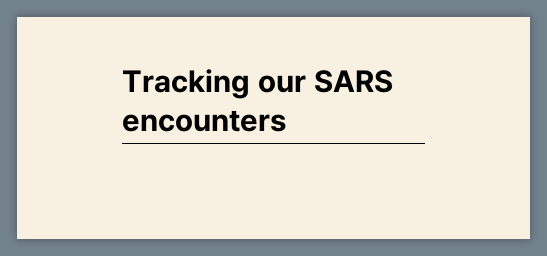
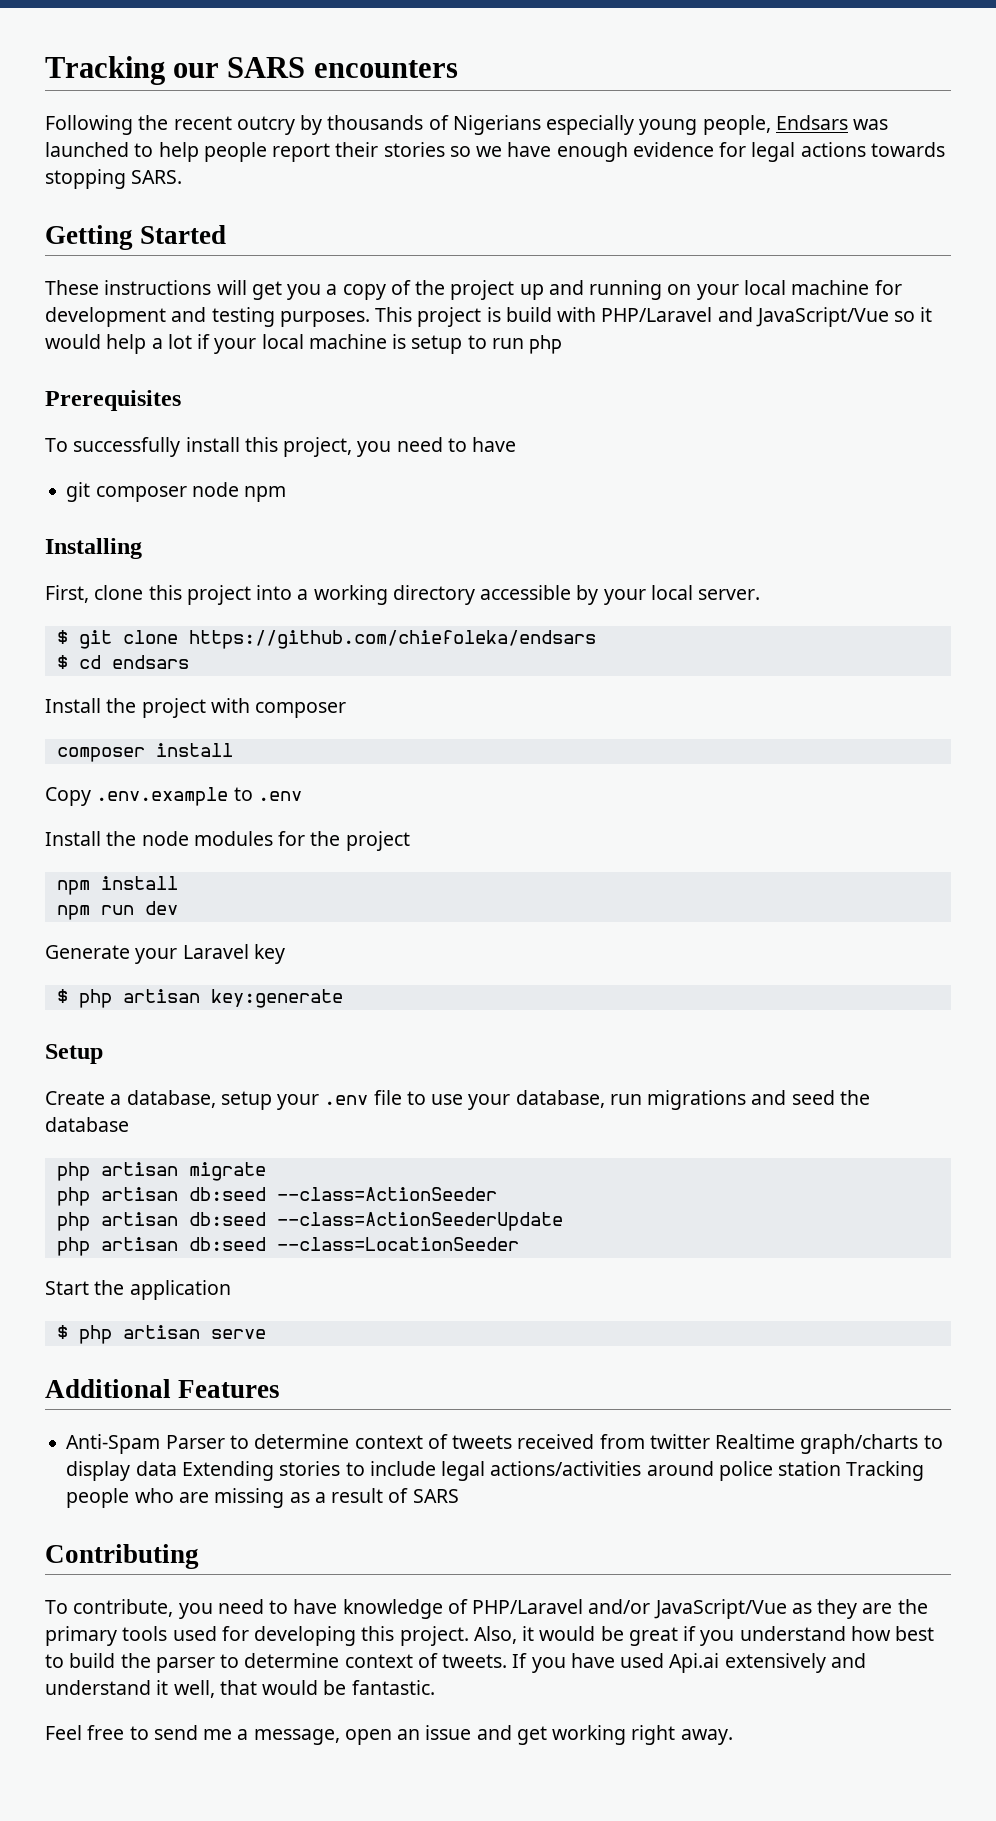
+ Following the recent outcry by thousands of Nigerians especially young people, Endsars was launched to help people report their stories so we have enough evidence for legal actions towards stopping SARS.
+ Getting Started
+ These instructions will get you a copy of the project up and running on your local machine for development and testing purposes. This project is build with PHP/Laravel and JavaScript/Vue so it would help a lot if your local machine is setup to run php
+ Prerequisites
+ To successfully install this project, you need to have
+ git composer node npm
+ Installing
+ First, clone this project into a working directory accessible by your local server.
+ $ git clone https://github.com/chiefoleka/endsars
+ $ cd endsars
+ Install the project with composer
+ composer install
+ Copy .env.example to .env
+ Install the node modules for the project
+ npm install
+ npm run dev
+ Generate your Laravel key
+ $ php artisan key:generate
+ Setup
+ Create a database, setup your .env file to use your database, run migrations and seed the database
+ php artisan migrate
+ php artisan db:seed --class=ActionSeeder
+ php artisan db:seed --class=ActionSeederUpdate
+ php artisan db:seed --class=LocationSeeder
+ Start the application
+ $ php artisan serve
+ Additional Features
+ Anti-Spam Parser to determine context of tweets received from twitter Realtime graph/charts to display data Extending stories to include legal actions/activities around police station Tracking people who are missing as a result of SARS
+ Contributing
+ To contribute, you need to have knowledge of PHP/Laravel and/or JavaScript/Vue as they are the primary tools used for developing this project. Also, it would be great if you understand how best to build the parser to determine context of tweets. If you have used Api.ai extensively and understand it well, that would be fantastic.
+ Feel free to send me a message, open an issue and get working right away.

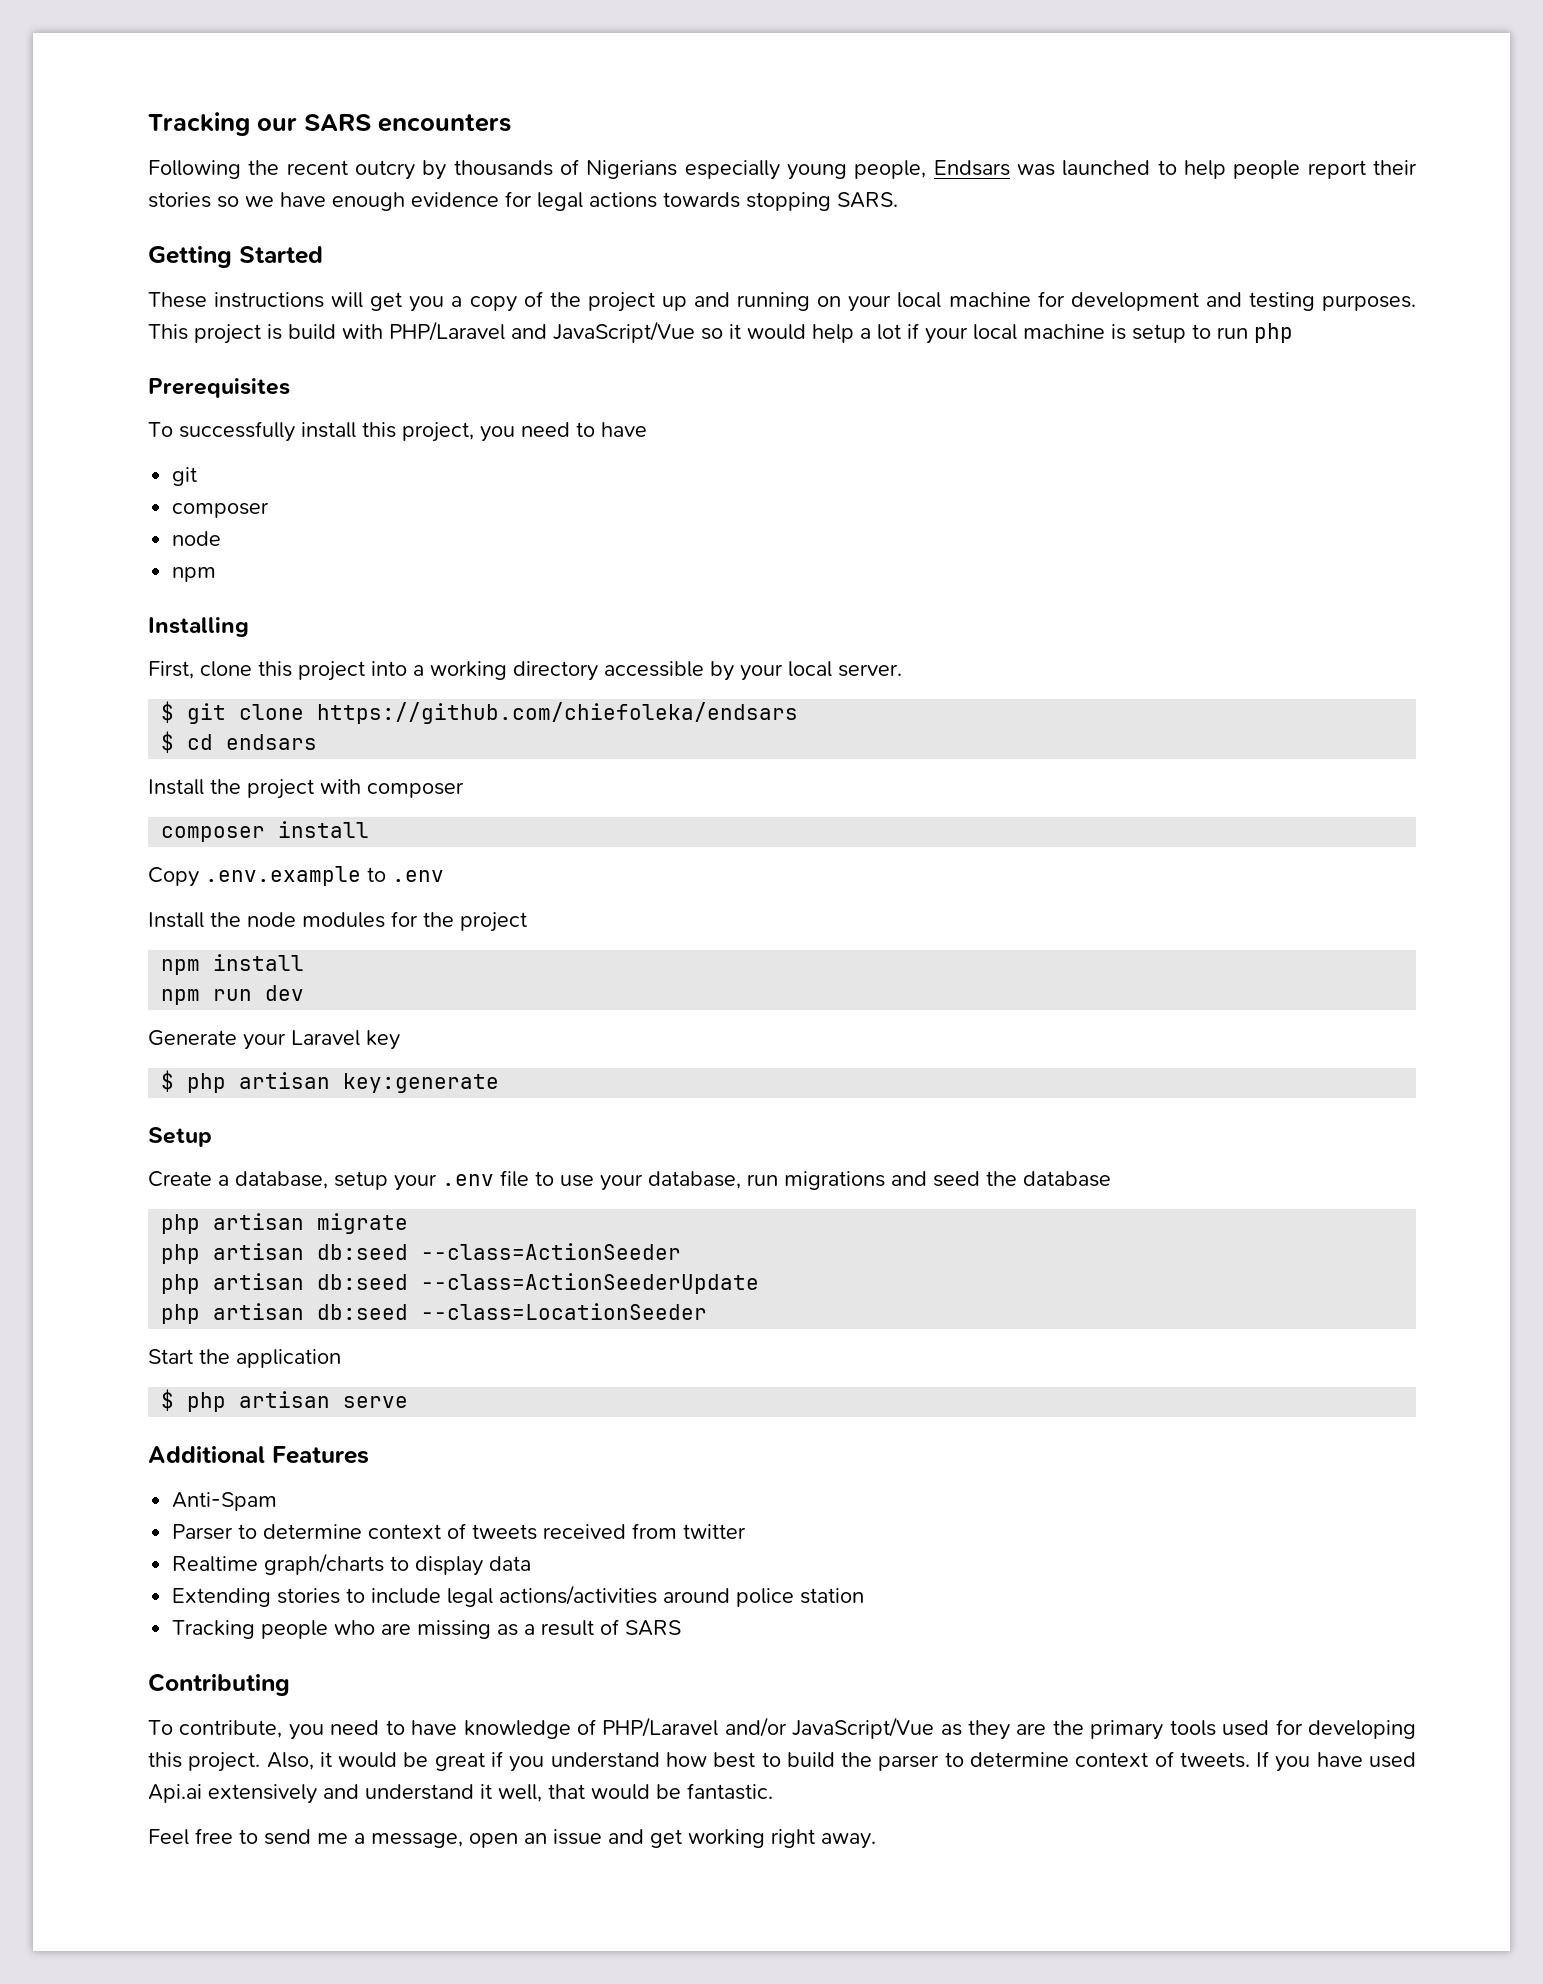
  To successfully install this project, you need to have
- git composer node npm
+ git
+ composer
+ node
+ npm
- Anti-Spam Parser to determine context of tweets received from twitter Realtime graph/charts to display data Extending stories to include legal actions/activities around police station Tracking people who are missing as a result of SARS
+ Anti-Spam
+ Parser to determine context of tweets received from twitter
+ Realtime graph/charts to display data
+ Extending stories to include legal actions/activities around police station
+ Tracking people who are missing as a result of SARS

